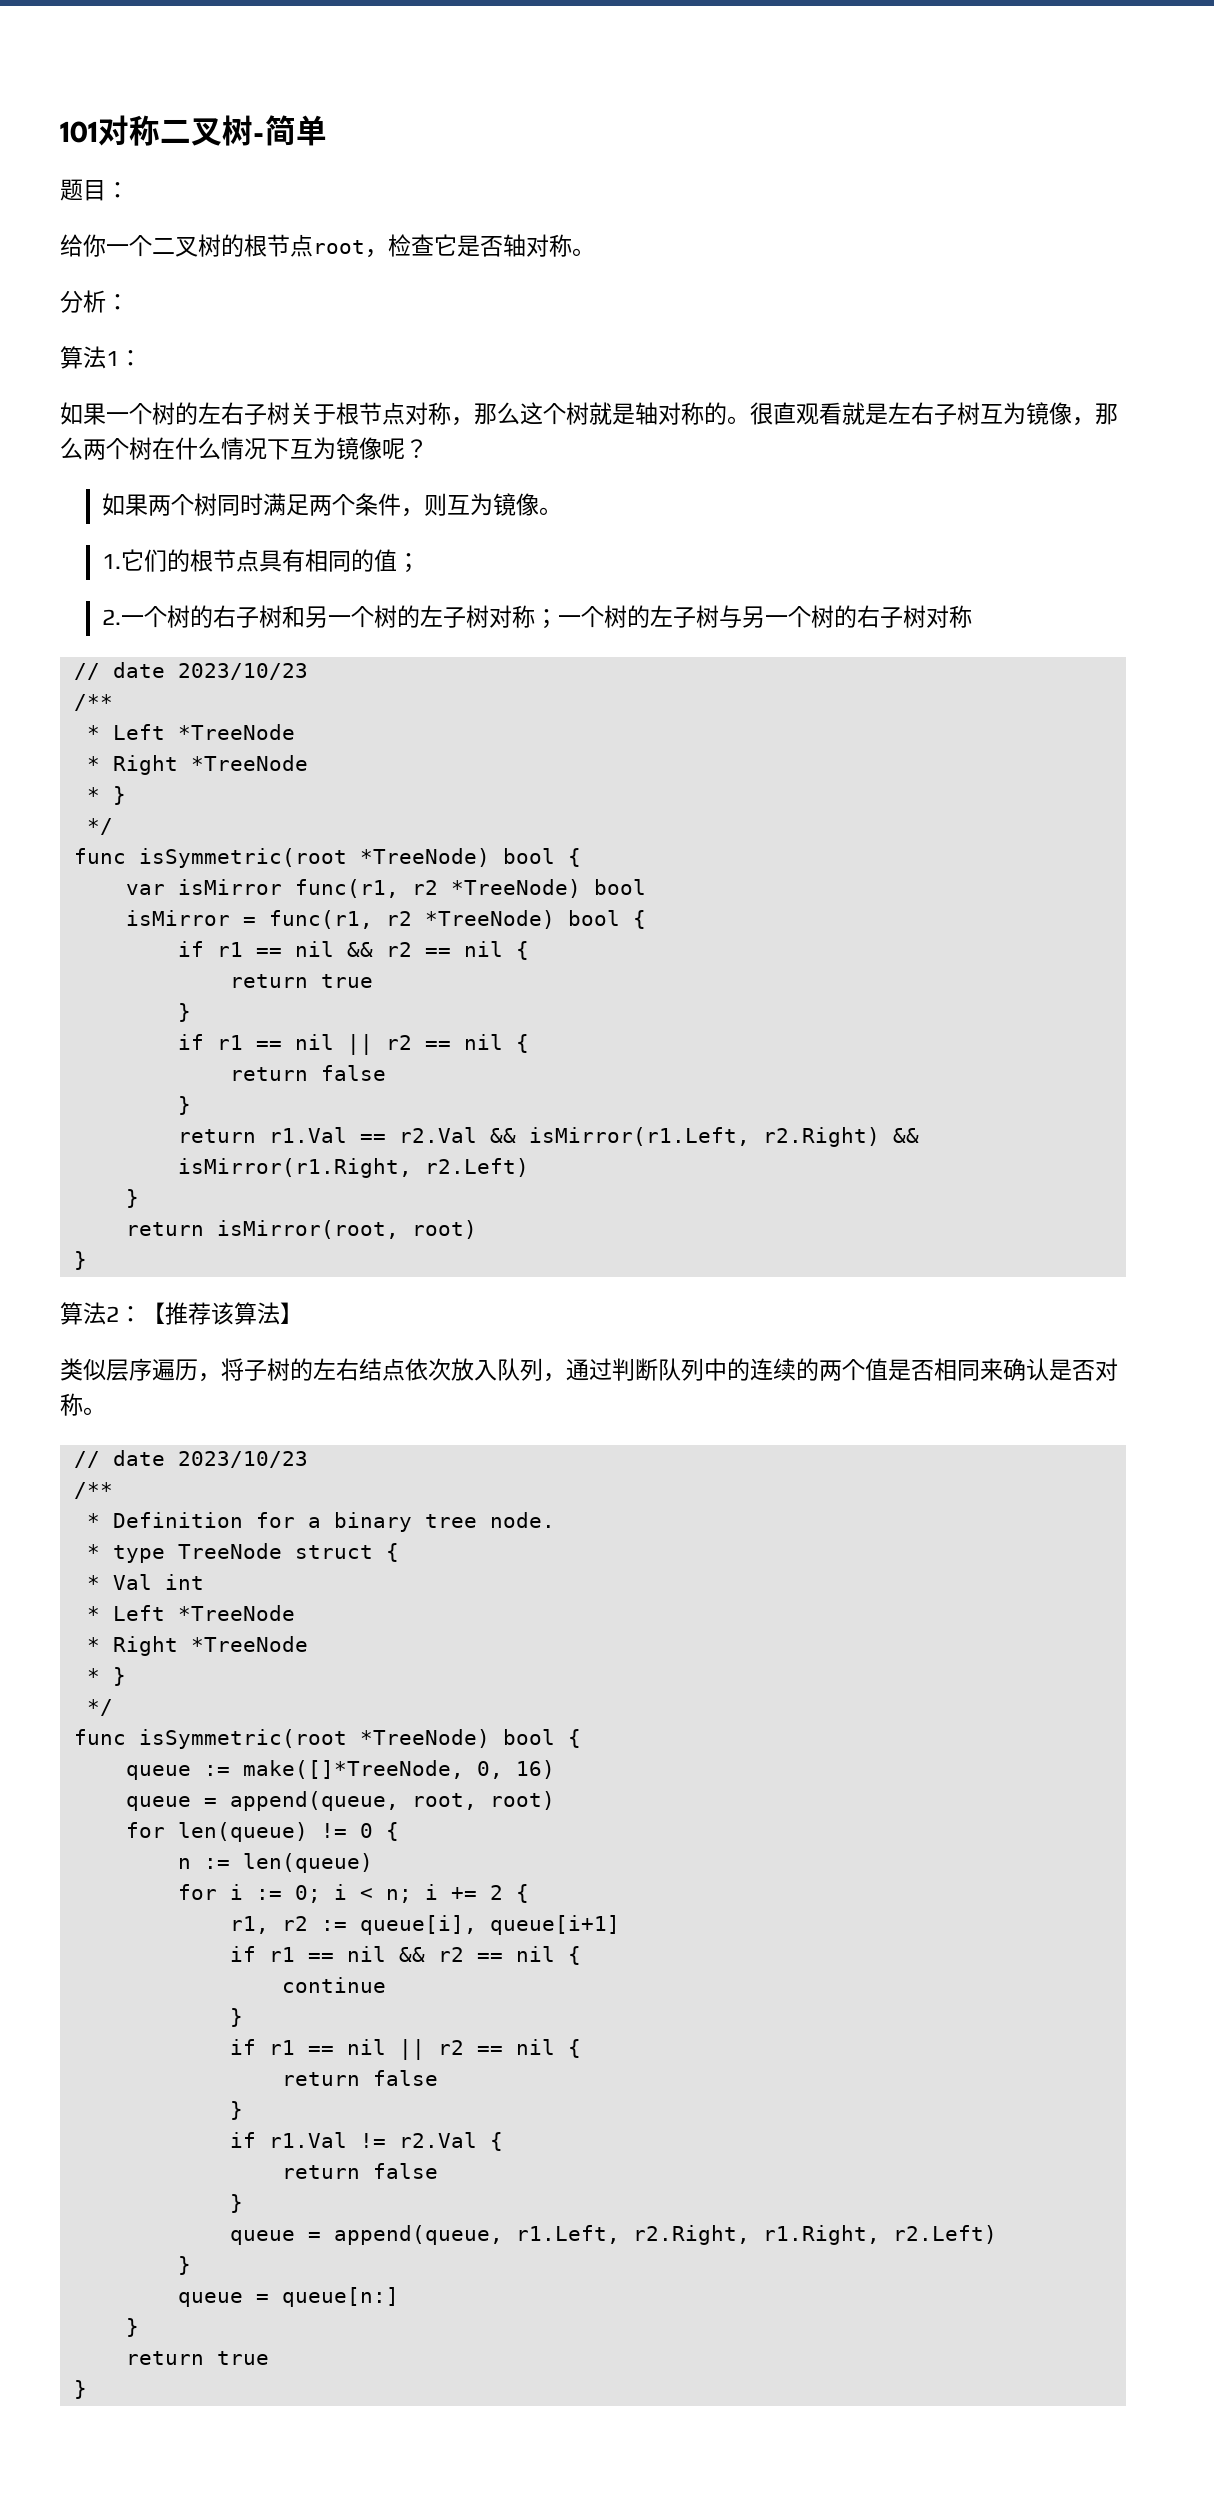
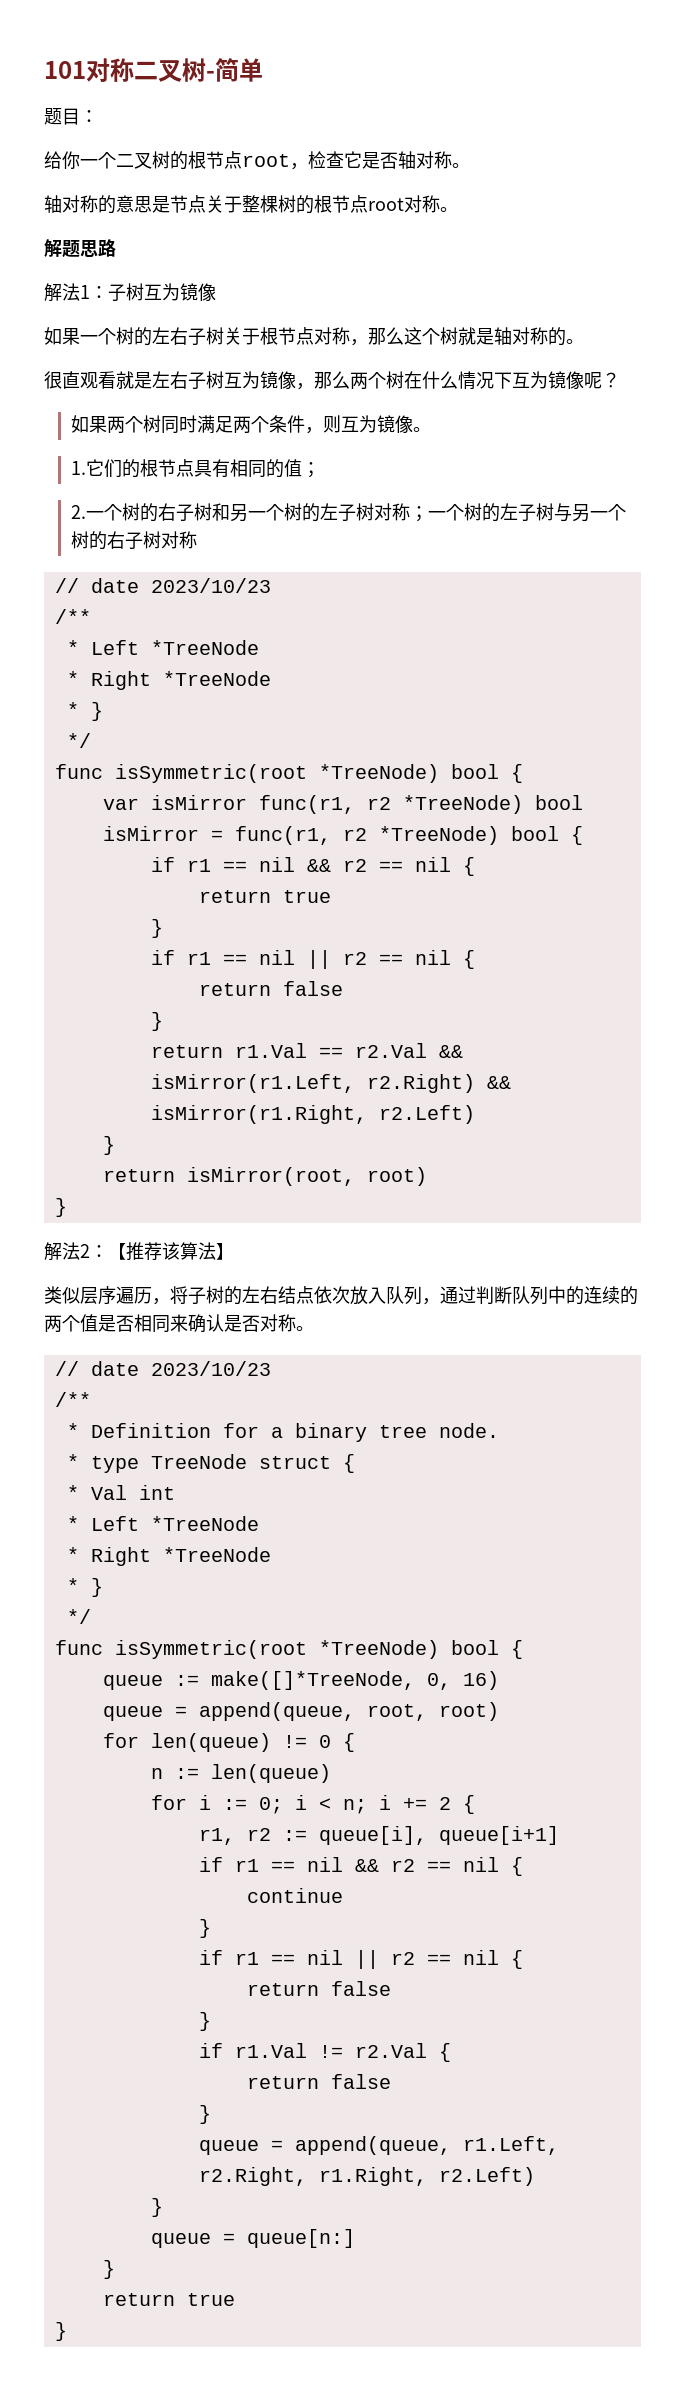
- 分析：
- 算法1：
+ 轴对称的意思是节点关于整棵树的根节点root对称。
+ 解题思路
+ 解法1：子树互为镜像
- 如果一个树的左右子树关于根节点对称，那么这个树就是轴对称的。很直观看就是左右子树互为镜像，那么两个树在什么情况下互为镜像呢？
+ 如果一个树的左右子树关于根节点对称，那么这个树就是轴对称的。
+ 很直观看就是左右子树互为镜像，那么两个树在什么情况下互为镜像呢？
- 算法2：【推荐该算法】
+ 解法2：【推荐该算法】

